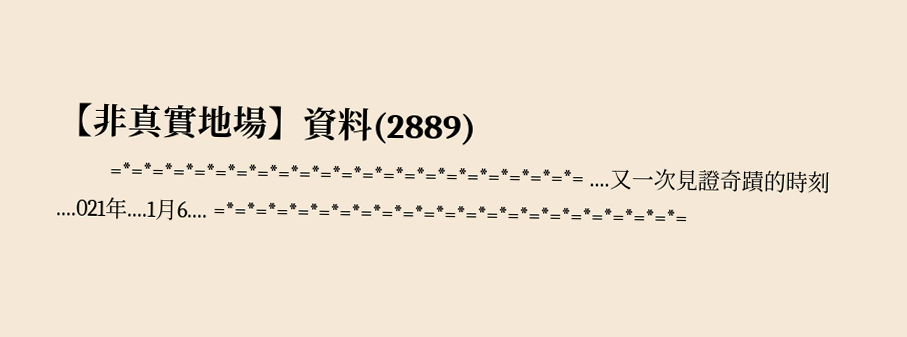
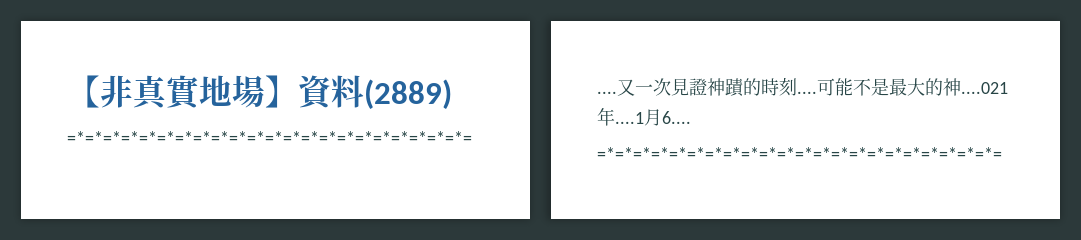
- 又一次見證奇蹟的時刻....021年....1月6.... =*=*=*=*=*=*=*=*=*=*=*=*=*=*=*=*=*=*=*=*=*=*=
+ 又一次見證神蹟的時刻....可能不是最大的神....021年....1月6....
+ =*=*=*=*=*=*=*=*=*=*=*=*=*=*=*=*=*=*=*=*=*=*=

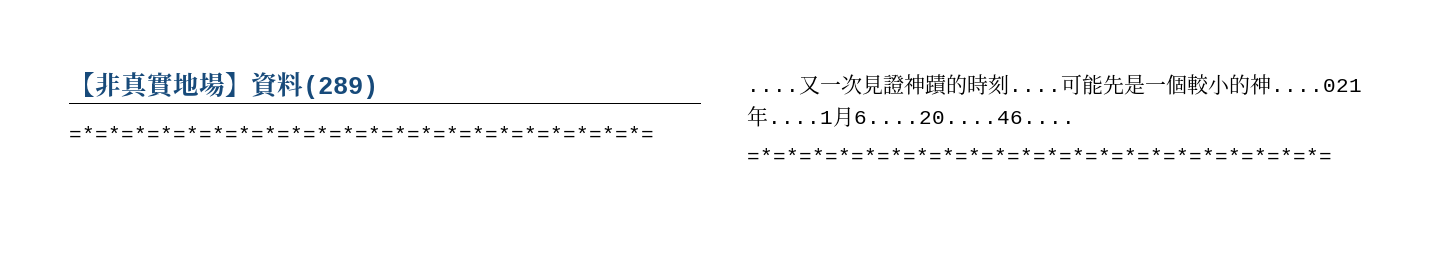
- 【非真實地場】資料(2889)
+ 【非真實地場】資料(289)
- 可能不是最大的神....021年....1月6....
+ 可能先是一個較小的神....021年....1月6....20....46....

